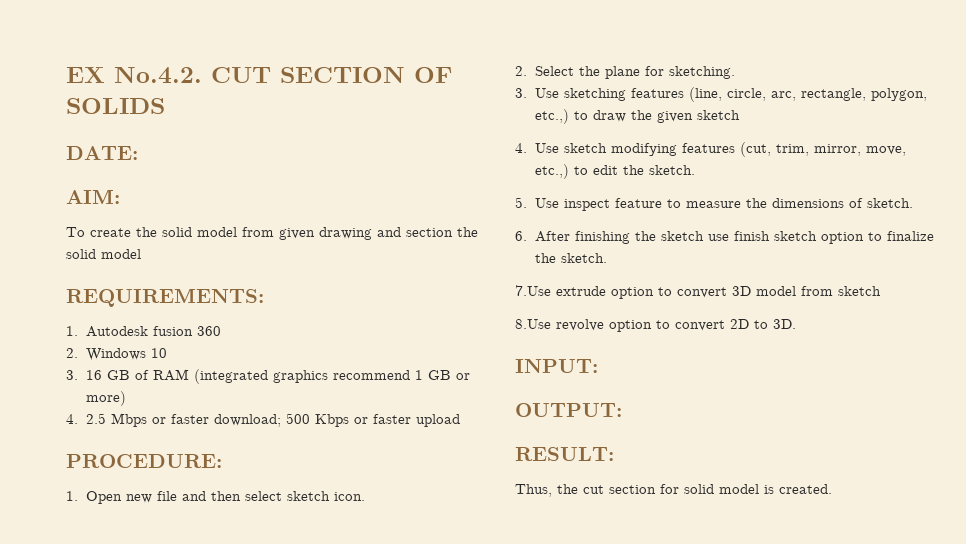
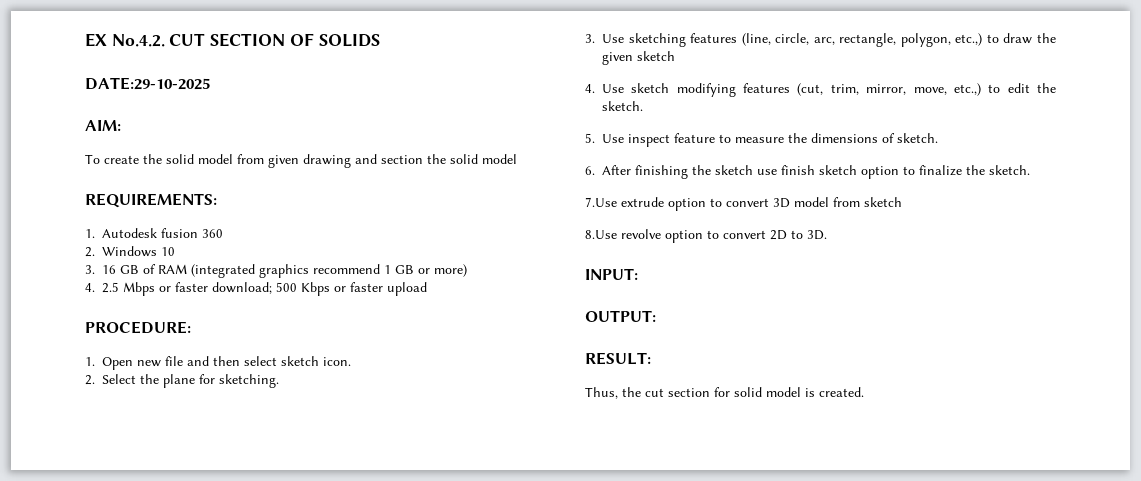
- DATE:
+ DATE:29-10-2025

